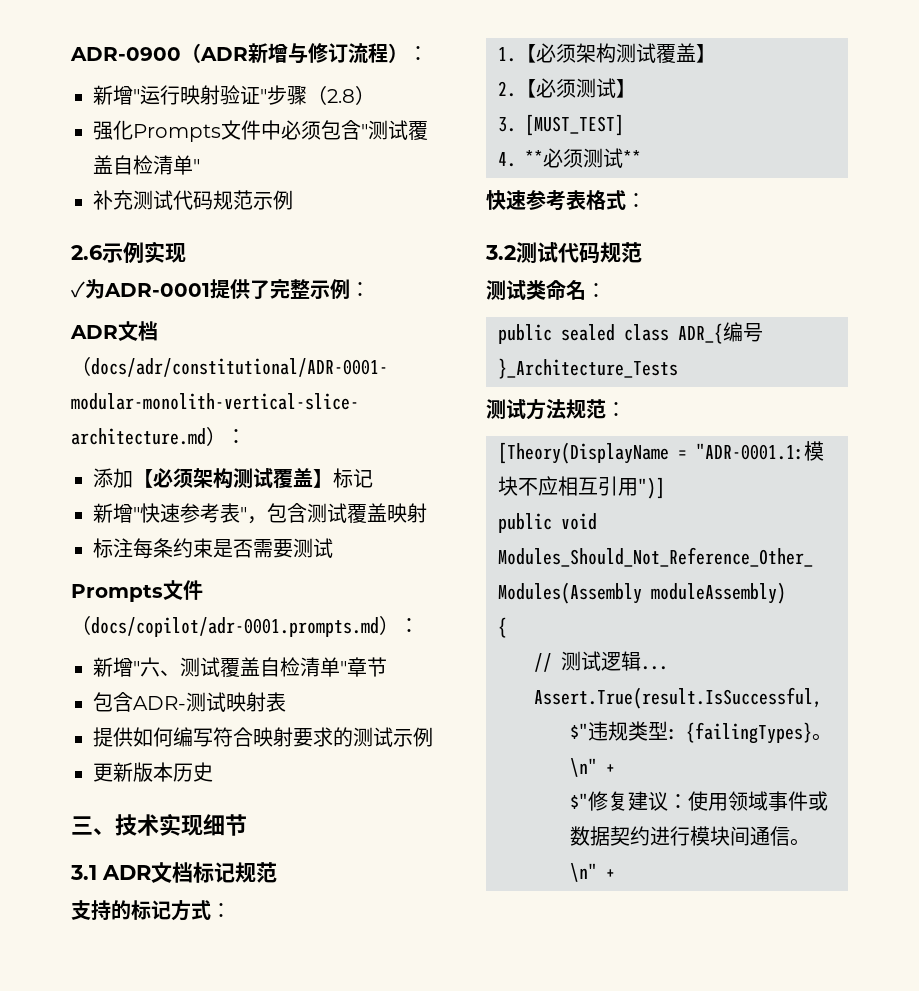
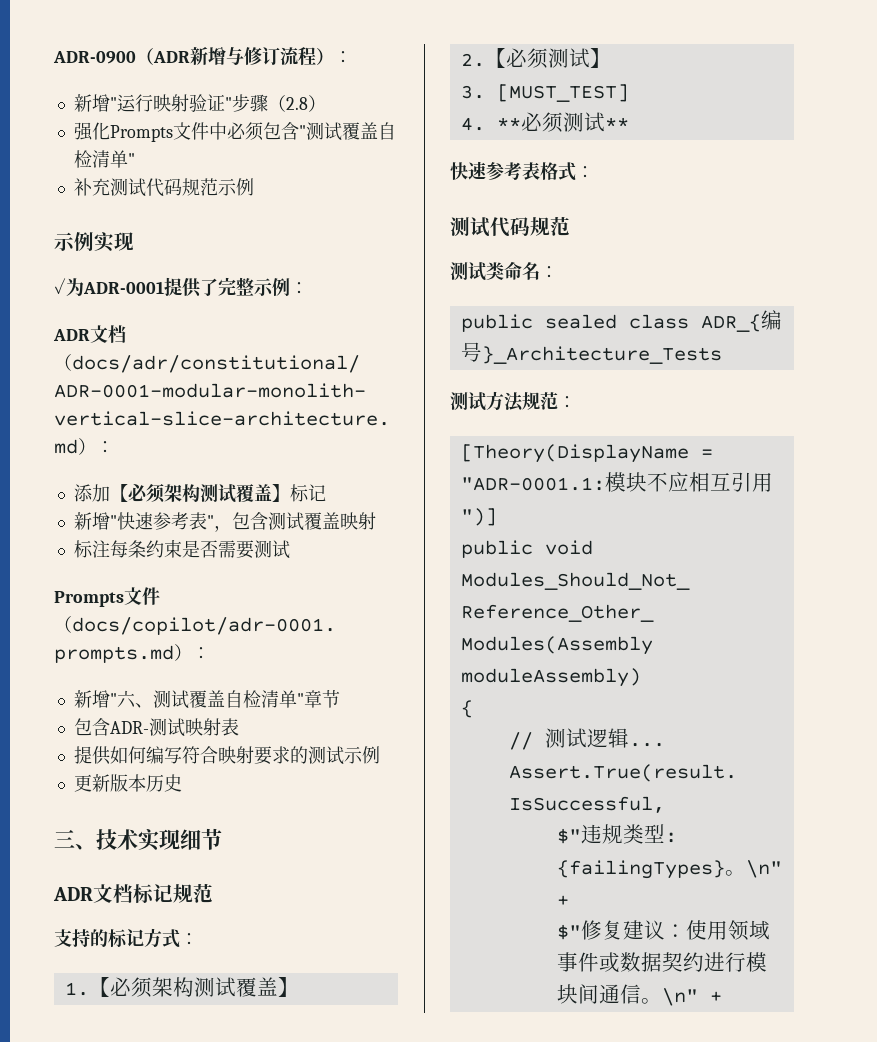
- 2.6示例实现
+ 示例实现
- 3.1 ADR文档标记规范
+ ADR文档标记规范
  快速参考表格式：
- 3.2测试代码规范
+ 测试代码规范

